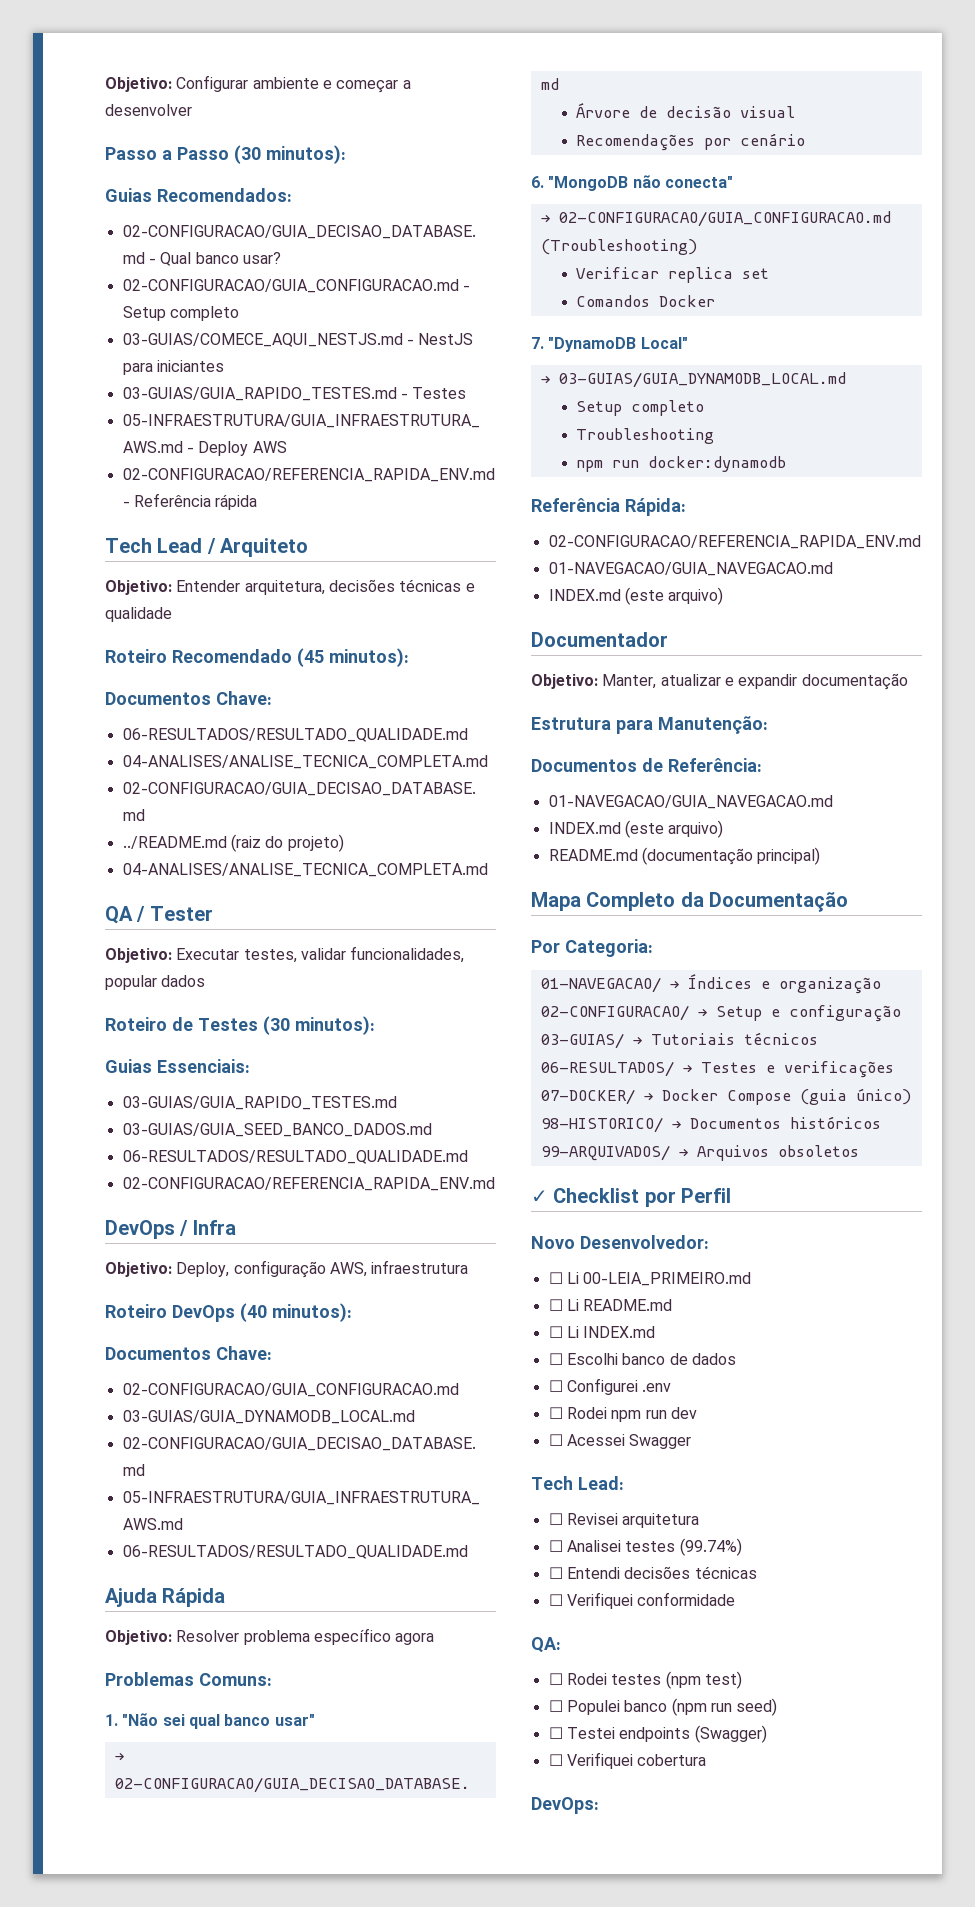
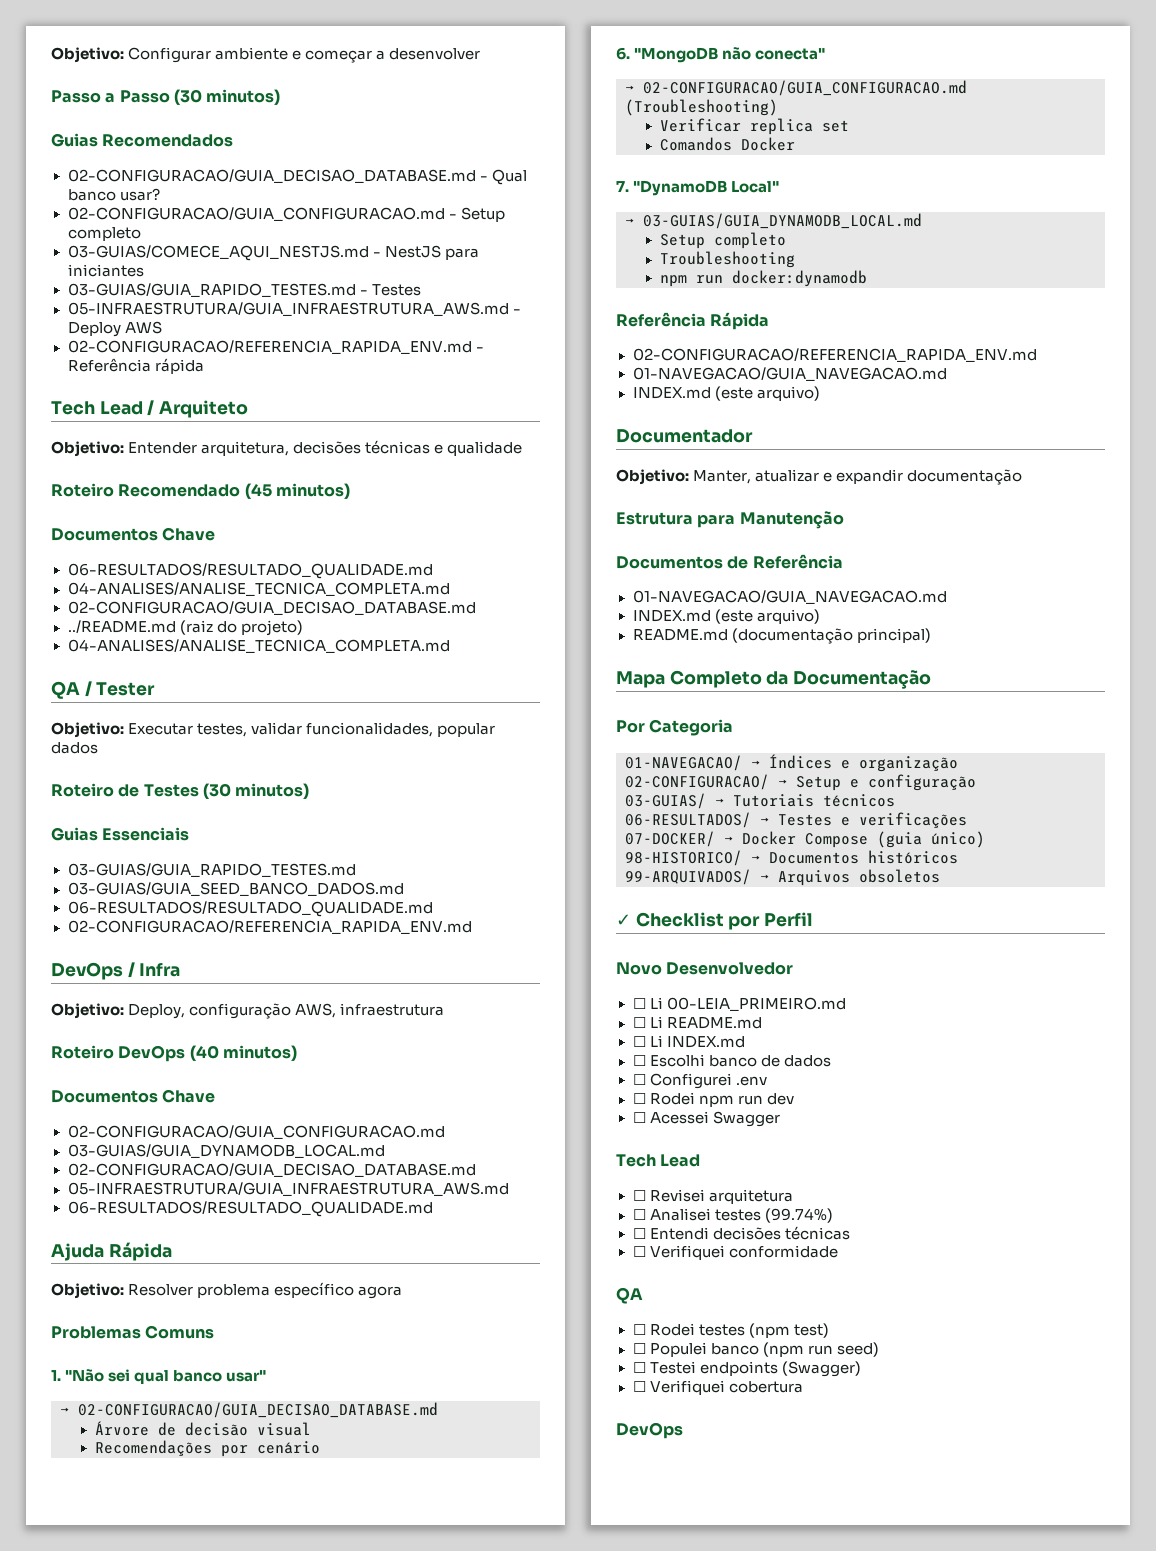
- Passo a Passo (30 minutos):
- Guias Recomendados:
+ Passo a Passo (30 minutos)
+ Guias Recomendados
- Roteiro Recomendado (45 minutos):
- Documentos Chave:
+ Roteiro Recomendado (45 minutos)
+ Documentos Chave
- Roteiro de Testes (30 minutos):
- Guias Essenciais:
+ Roteiro de Testes (30 minutos)
+ Guias Essenciais
- Roteiro DevOps (40 minutos):
- Documentos Chave:
+ Roteiro DevOps (40 minutos)
+ Documentos Chave
- Problemas Comuns:
+ Problemas Comuns
- Referência Rápida:
+ Referência Rápida
- Estrutura para Manutenção:
+ Estrutura para Manutenção
- Documentos de Referência:
+ Documentos de Referência
- Por Categoria:
+ Por Categoria
- Novo Desenvolvedor:
+ Novo Desenvolvedor
  ☐ Acessei Swagger
- Tech Lead:
+ Tech Lead
  ☐ Verifiquei conformidade
- QA:
+ QA
  ☐ Verifiquei cobertura
- DevOps:
+ DevOps

